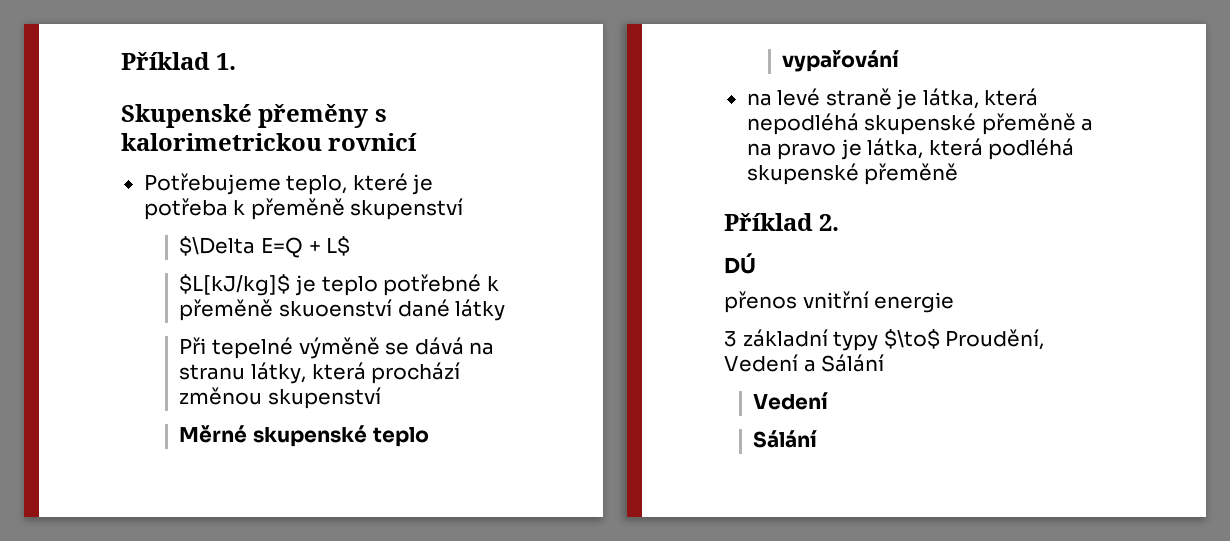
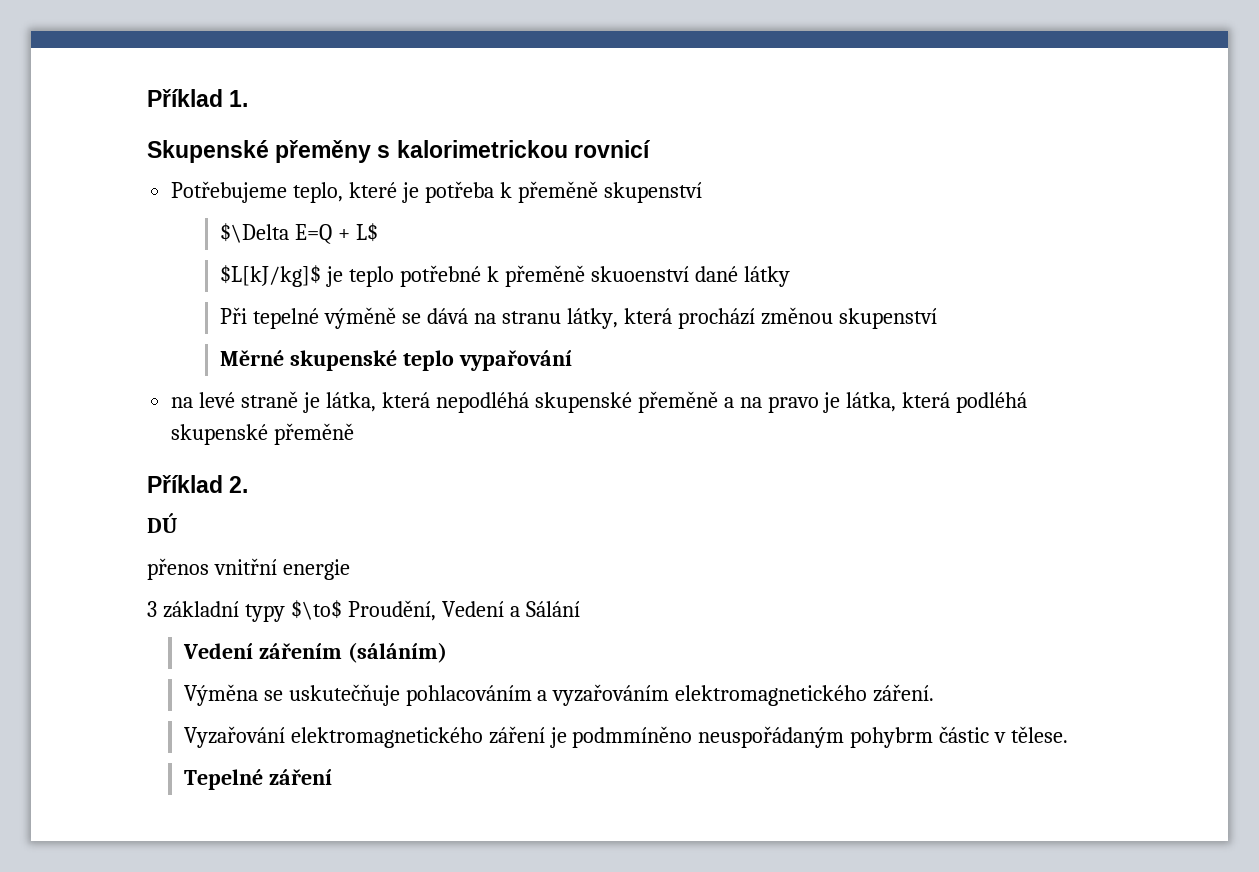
  3 základní typy $\to$ Proudění, Vedení a Sálání
- Vedení
- Sálání
+ Vedení zářením (sáláním)
+ Výměna se uskutečňuje pohlacováním a vyzařováním elektromagnetického záření.
+ Vyzařování elektromagnetického záření je podmmíněno neuspořádaným pohybrm částic v tělese.
+ Tepelné záření

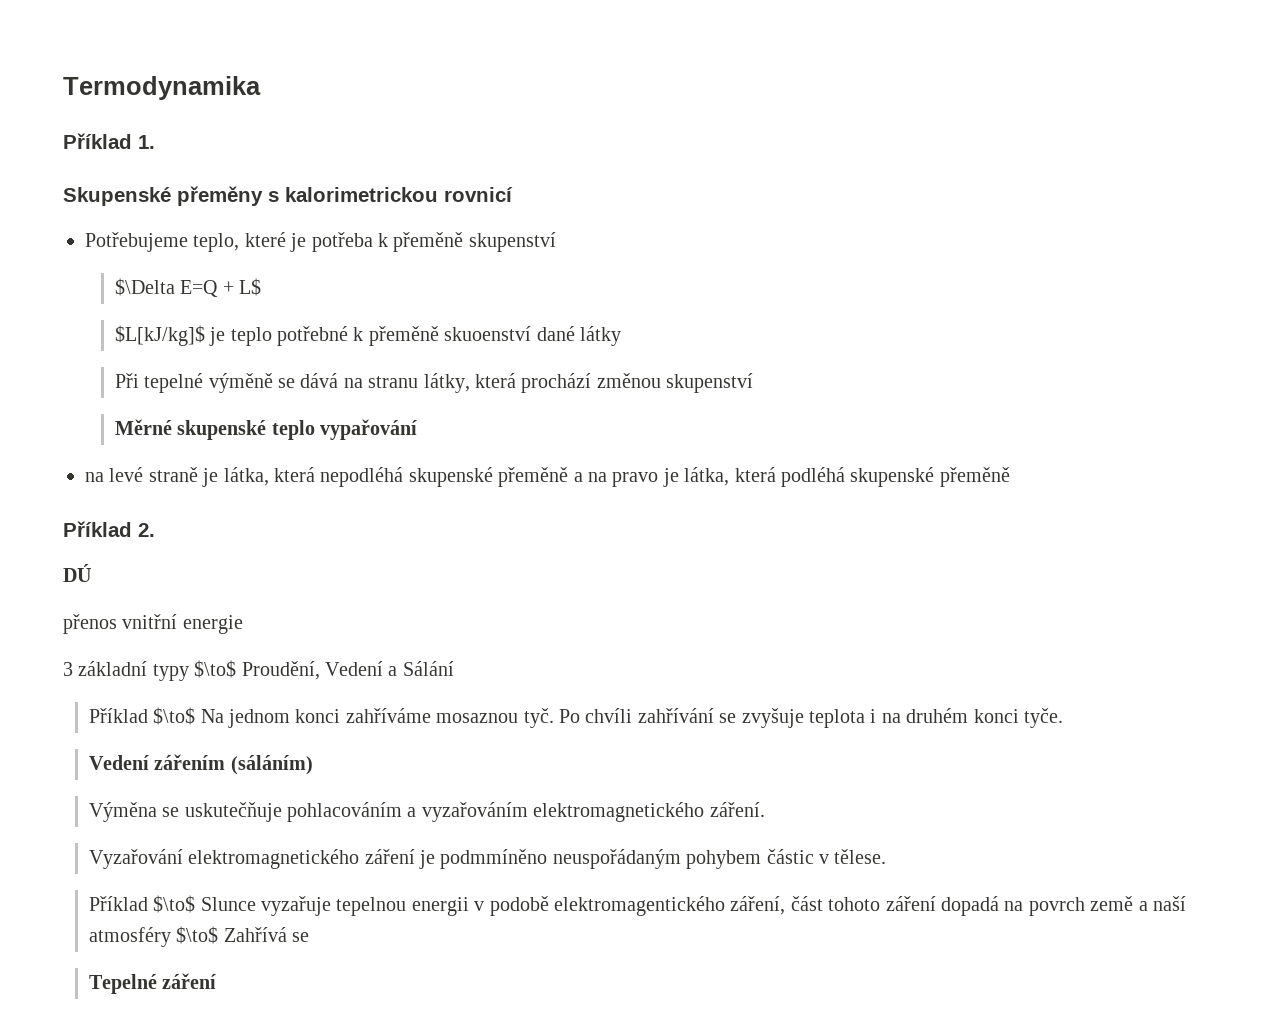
+ Termodynamika
+ Příklad $\to$ Na jednom konci zahříváme mosaznou tyč. Po chvíli zahřívání se zvyšuje teplota i na druhém konci tyče.
- Vyzařování elektromagnetického záření je podmmíněno neuspořádaným pohybrm částic v tělese.
+ Vyzařování elektromagnetického záření je podmmíněno neuspořádaným pohybem částic v tělese.
+ Příklad $\to$ Slunce vyzařuje tepelnou energii v podobě elektromagentického záření, část tohoto záření dopadá na povrch země a naší atmosféry $\to$ Zahřívá se

